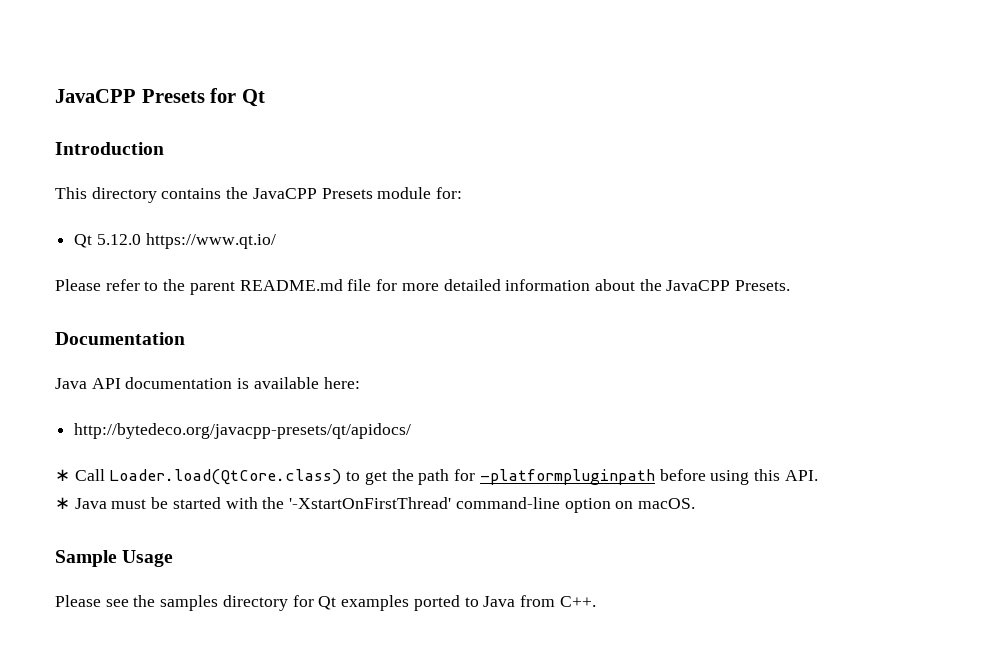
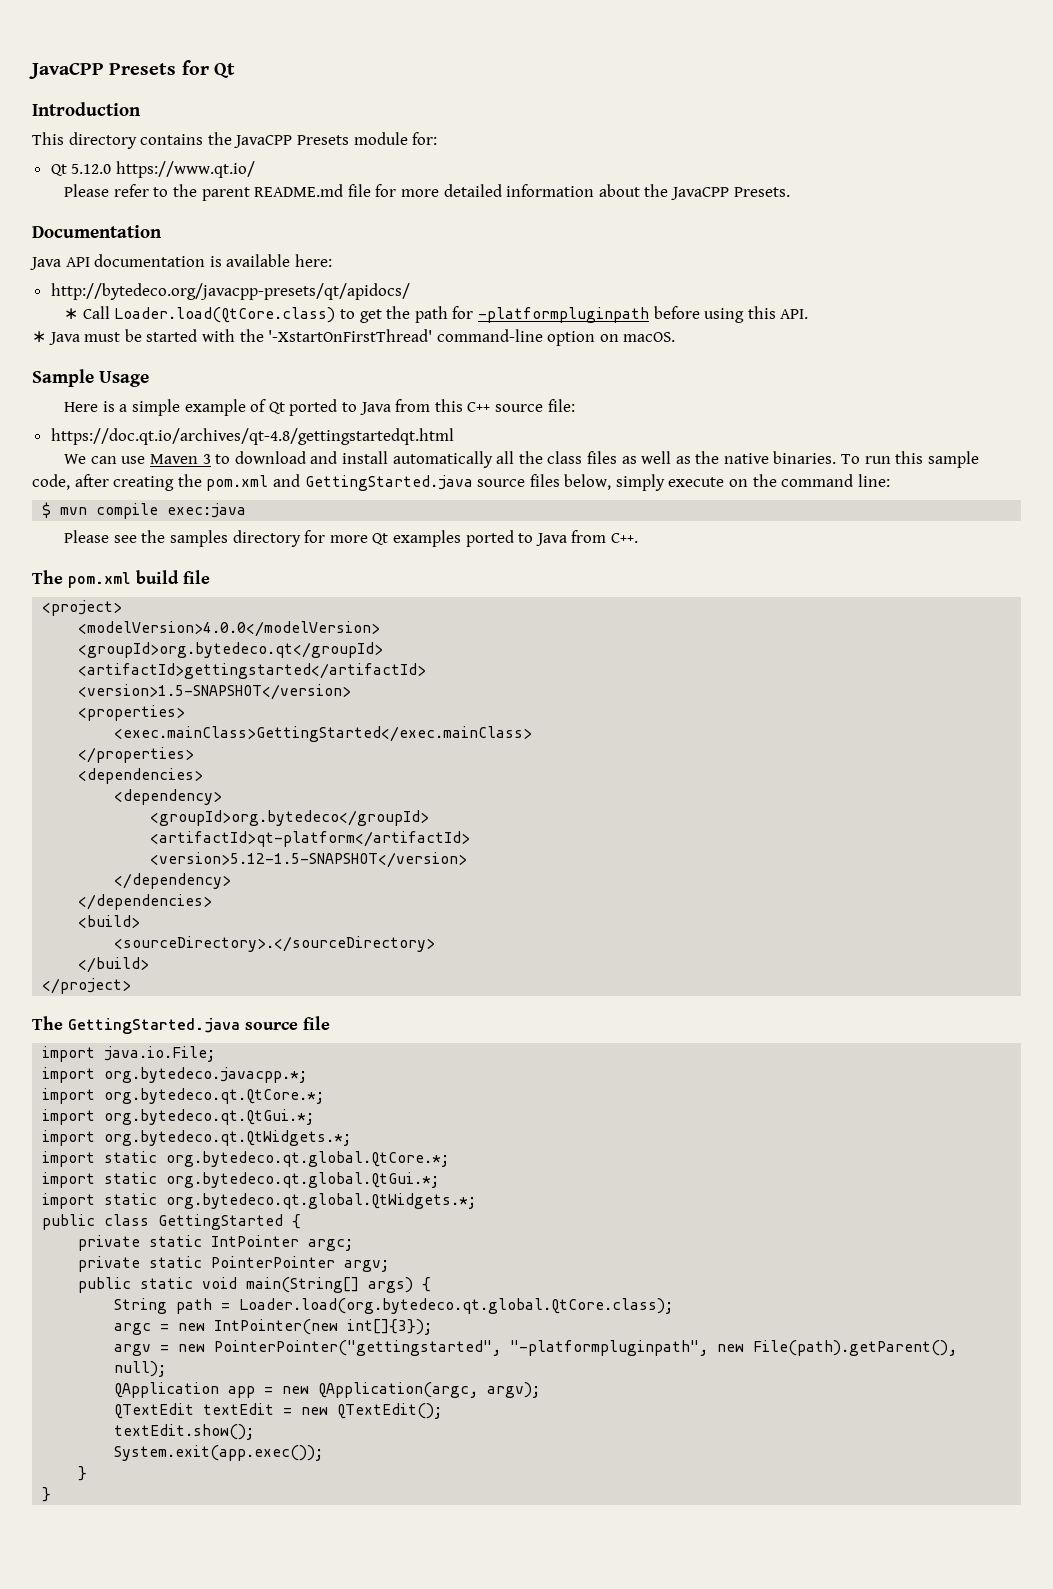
+ Here is a simple example of Qt ported to Java from this C++ source file:
+ https://doc.qt.io/archives/qt-4.8/gettingstartedqt.html
+ We can use Maven 3 to download and install automatically all the class files as well as the native binaries. To run this sample code, after creating the pom.xml and GettingStarted.java source files below, simply execute on the command line:
+ $ mvn compile exec:java
- Please see the samples directory for Qt examples ported to Java from C++.
+ Please see the samples directory for more Qt examples ported to Java from C++.
+ The pom.xml build file
+ <project>
+ <modelVersion>4.0.0</modelVersion>
+ <groupId>org.bytedeco.qt</groupId>
+ <artifactId>gettingstarted</artifactId>
+ <version>1.5-SNAPSHOT</version>
+ <properties>
+ <exec.mainClass>GettingStarted</exec.mainClass>
+ </properties>
+ <dependencies>
+ <dependency>
+ <groupId>org.bytedeco</groupId>
+ <artifactId>qt-platform</artifactId>
+ <version>5.12-1.5-SNAPSHOT</version>
+ </dependency>
+ </dependencies>
+ <build>
+ <sourceDirectory>.</sourceDirectory>
+ </build>
+ </project>
+ The GettingStarted.java source file
+ import java.io.File;
+ import org.bytedeco.javacpp.*;
+ import org.bytedeco.qt.QtCore.*;
+ import org.bytedeco.qt.QtGui.*;
+ import org.bytedeco.qt.QtWidgets.*;
+ import static org.bytedeco.qt.global.QtCore.*;
+ import static org.bytedeco.qt.global.QtGui.*;
+ import static org.bytedeco.qt.global.QtWidgets.*;
+ public class GettingStarted {
+ private static IntPointer argc;
+ private static PointerPointer argv;
+ public static void main(String[] args) {
+ String path = Loader.load(org.bytedeco.qt.global.QtCore.class);
+ argc = new IntPointer(new int[]{3});
+ argv = new PointerPointer("gettingstarted", "-platformpluginpath", new File(path).getParent(), null);
+ QApplication app = new QApplication(argc, argv);
+ QTextEdit textEdit = new QTextEdit();
+ textEdit.show();
+ System.exit(app.exec());
+ }
+ }

